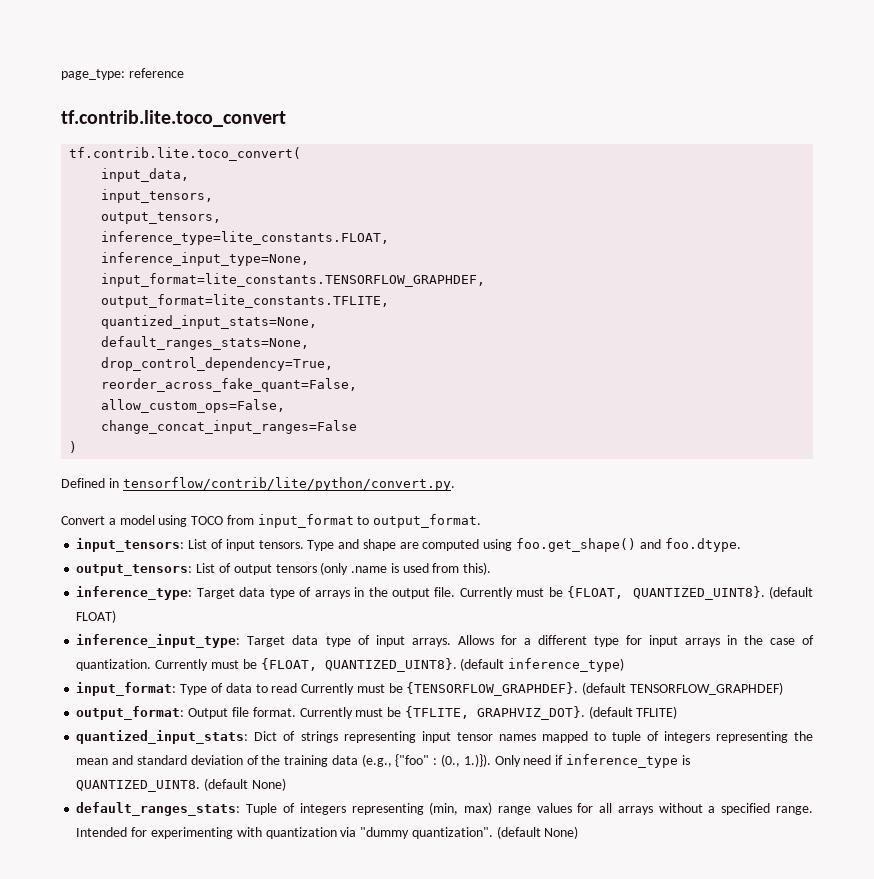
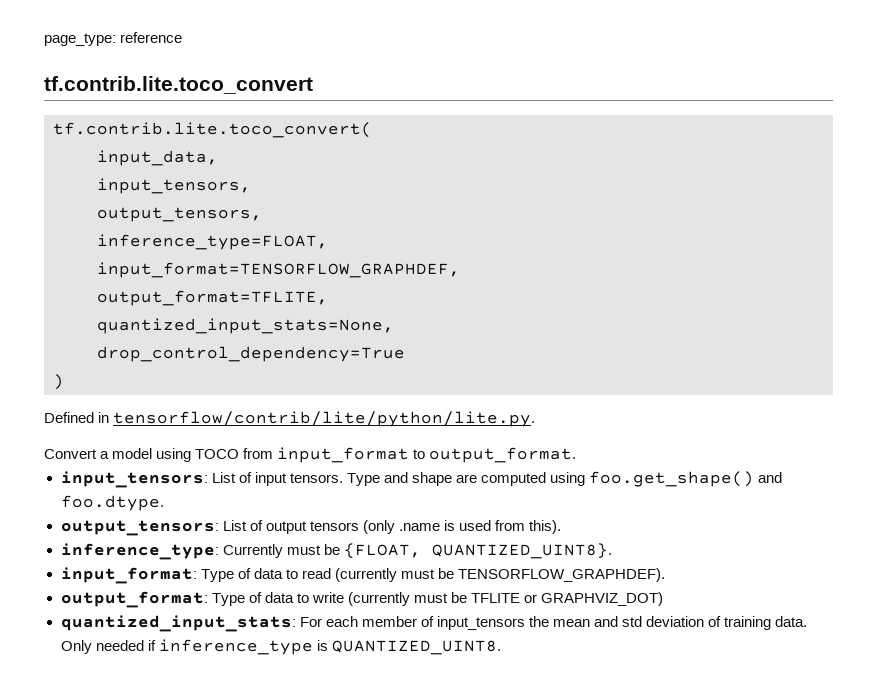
- inference_type=lite_constants.FLOAT,
- inference_input_type=None,
- input_format=lite_constants.TENSORFLOW_GRAPHDEF,
- output_format=lite_constants.TFLITE,
+ inference_type=FLOAT,
+ input_format=TENSORFLOW_GRAPHDEF,
+ output_format=TFLITE,
  quantized_input_stats=None,
- default_ranges_stats=None,
- drop_control_dependency=True,
- reorder_across_fake_quant=False,
- allow_custom_ops=False,
- change_concat_input_ranges=False
+ drop_control_dependency=True
- Defined in tensorflow/contrib/lite/python/convert.py.
+ Defined in tensorflow/contrib/lite/python/lite.py.
- inference_type: Target data type of arrays in the output file. Currently must be {FLOAT, QUANTIZED_UINT8}. (default FLOAT)
- inference_input_type: Target data type of input arrays. Allows for a different type for input arrays in the case of quantization. Currently must be {FLOAT, QUANTIZED_UINT8}. (default inference_type)
+ inference_type: Currently must be {FLOAT, QUANTIZED_UINT8}.
- input_format: Type of data to read Currently must be {TENSORFLOW_GRAPHDEF}. (default TENSORFLOW_GRAPHDEF)
- output_format: Output file format. Currently must be {TFLITE, GRAPHVIZ_DOT}. (default TFLITE)
- quantized_input_stats: Dict of strings representing input tensor names mapped to tuple of integers representing the mean and standard deviation of the training data (e.g., {"foo" : (0., 1.)}). Only need if inference_type is QUANTIZED_UINT8. (default None)
- default_ranges_stats: Tuple of integers representing (min, max) range values for all arrays without a specified range. Intended for experimenting with quantization via "dummy quantization". (default None)
+ input_format: Type of data to read (currently must be TENSORFLOW_GRAPHDEF).
+ output_format: Type of data to write (currently must be TFLITE or GRAPHVIZ_DOT)
+ quantized_input_stats: For each member of input_tensors the mean and std deviation of training data. Only needed if inference_type is QUANTIZED_UINT8.

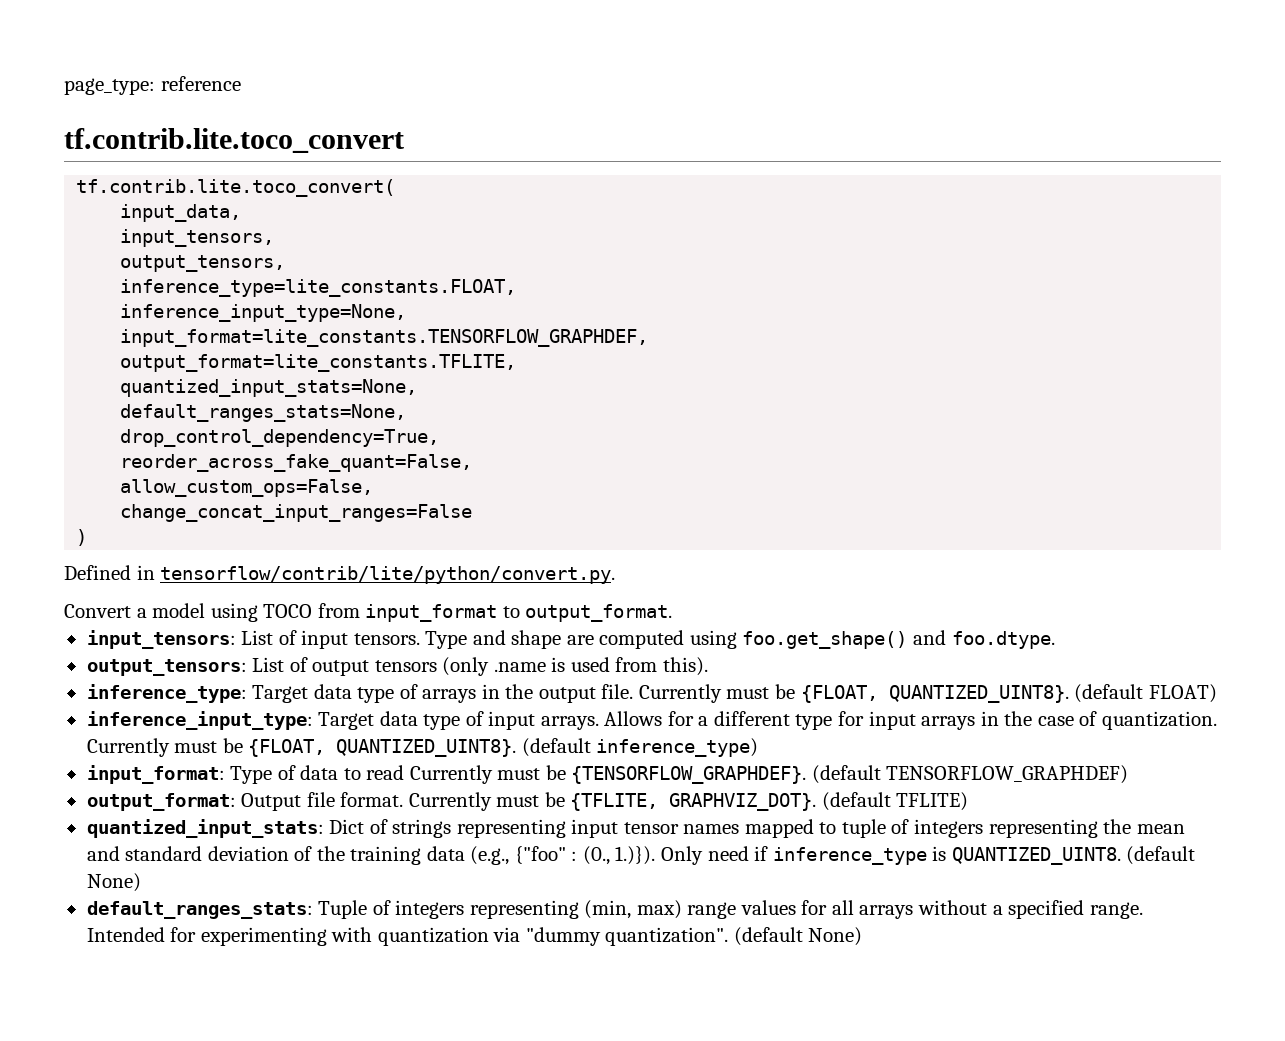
- inference_type=FLOAT,
- input_format=TENSORFLOW_GRAPHDEF,
- output_format=TFLITE,
+ inference_type=lite_constants.FLOAT,
+ inference_input_type=None,
+ input_format=lite_constants.TENSORFLOW_GRAPHDEF,
+ output_format=lite_constants.TFLITE,
  quantized_input_stats=None,
- drop_control_dependency=True
+ default_ranges_stats=None,
+ drop_control_dependency=True,
+ reorder_across_fake_quant=False,
+ allow_custom_ops=False,
+ change_concat_input_ranges=False
- Defined in tensorflow/contrib/lite/python/lite.py.
+ Defined in tensorflow/contrib/lite/python/convert.py.
- inference_type: Currently must be {FLOAT, QUANTIZED_UINT8}.
+ inference_type: Target data type of arrays in the output file. Currently must be {FLOAT, QUANTIZED_UINT8}. (default FLOAT)
+ inference_input_type: Target data type of input arrays. Allows for a different type for input arrays in the case of quantization. Currently must be {FLOAT, QUANTIZED_UINT8}. (default inference_type)
- input_format: Type of data to read (currently must be TENSORFLOW_GRAPHDEF).
- output_format: Type of data to write (currently must be TFLITE or GRAPHVIZ_DOT)
- quantized_input_stats: For each member of input_tensors the mean and std deviation of training data. Only needed if inference_type is QUANTIZED_UINT8.
+ input_format: Type of data to read Currently must be {TENSORFLOW_GRAPHDEF}. (default TENSORFLOW_GRAPHDEF)
+ output_format: Output file format. Currently must be {TFLITE, GRAPHVIZ_DOT}. (default TFLITE)
+ quantized_input_stats: Dict of strings representing input tensor names mapped to tuple of integers representing the mean and standard deviation of the training data (e.g., {"foo" : (0., 1.)}). Only need if inference_type is QUANTIZED_UINT8. (default None)
+ default_ranges_stats: Tuple of integers representing (min, max) range values for all arrays without a specified range. Intended for experimenting with quantization via "dummy quantization". (default None)

